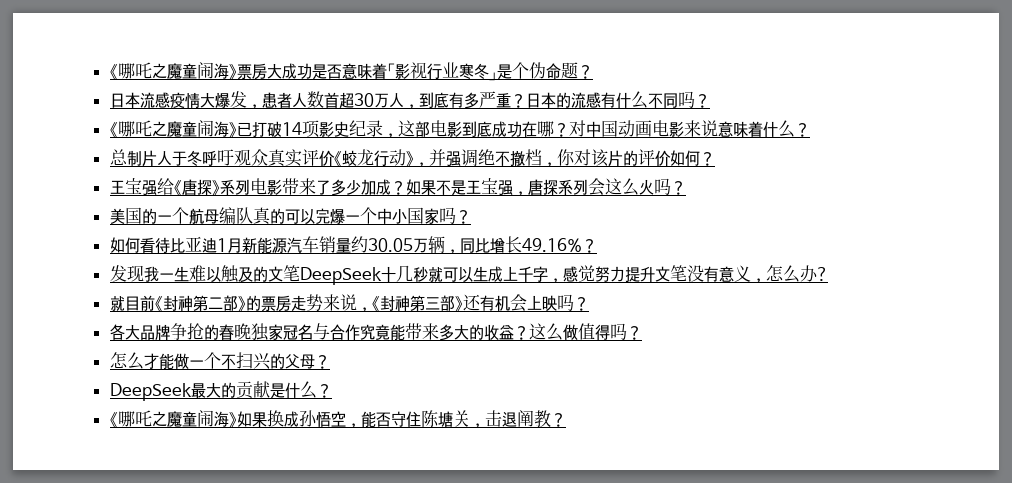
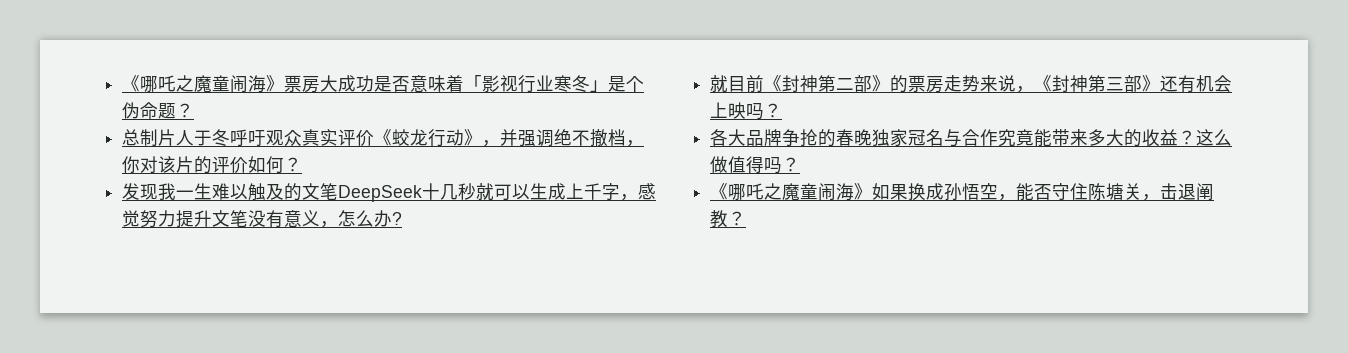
- 日本流感疫情大爆发，患者人数首超30万人，到底有多严重？日本的流感有什么不同吗？
- 《哪吒之魔童闹海》已打破14项影史纪录，这部电影到底成功在哪？对中国动画电影来说意味着什么？
- 王宝强给《唐探》系列电影带来了多少加成？如果不是王宝强，唐探系列会这么火吗？
- 美国的一个航母编队真的可以完爆一个中小国家吗？
- 如何看待比亚迪1月新能源汽车销量约30.05万辆，同比增长49.16%？
- 怎么才能做一个不扫兴的父母？
- DeepSeek最大的贡献是什么？

